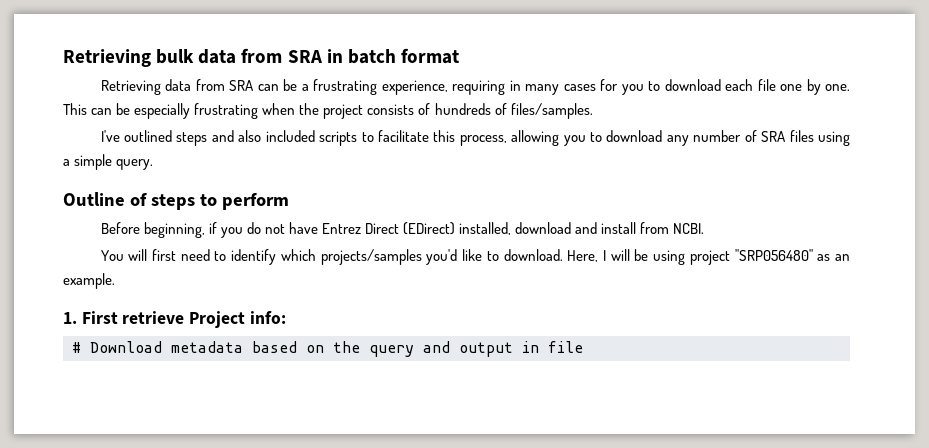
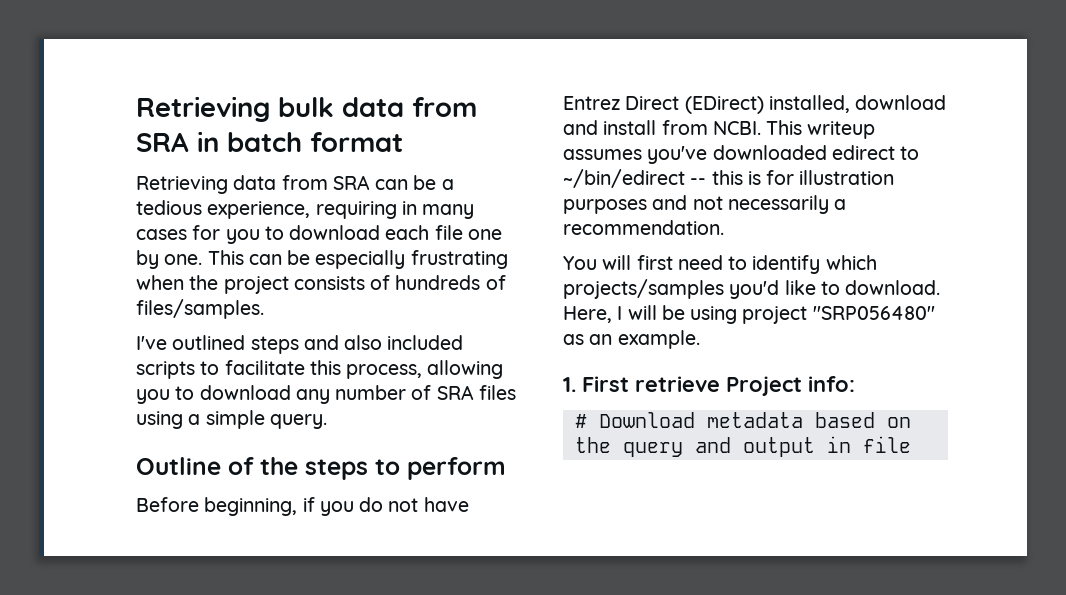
- Retrieving data from SRA can be a frustrating experience, requiring in many cases for you to download each file one by one.
+ Retrieving data from SRA can be a tedious experience, requiring in many cases for you to download each file one by one.
- Outline of steps to perform
+ Outline of the steps to perform
+ This writeup assumes you've downloaded edirect to ~/bin/edirect -- this is for illustration purposes and not necessarily a recommendation.

